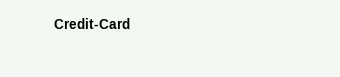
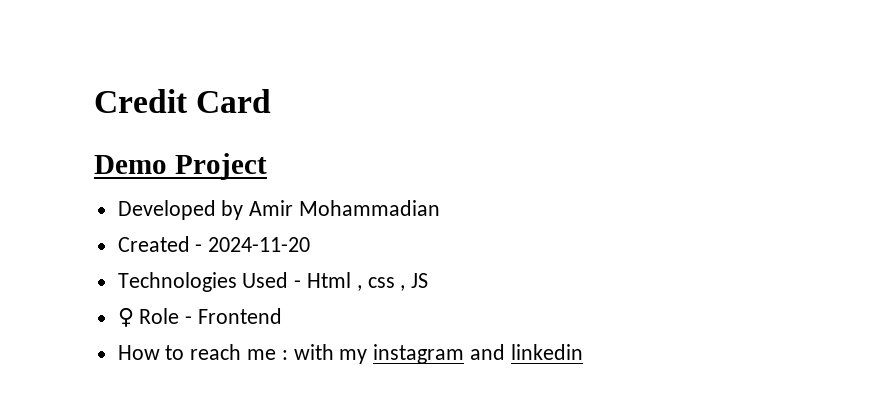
- Credit-Card
+ Credit Card
+ Demo Project
+ Developed by Amir Mohammadian
+ Created - 2024-11-20
+ Technologies Used - Html , css , JS
+ ♀ Role - Frontend
+ How to reach me : with my instagram and linkedin

